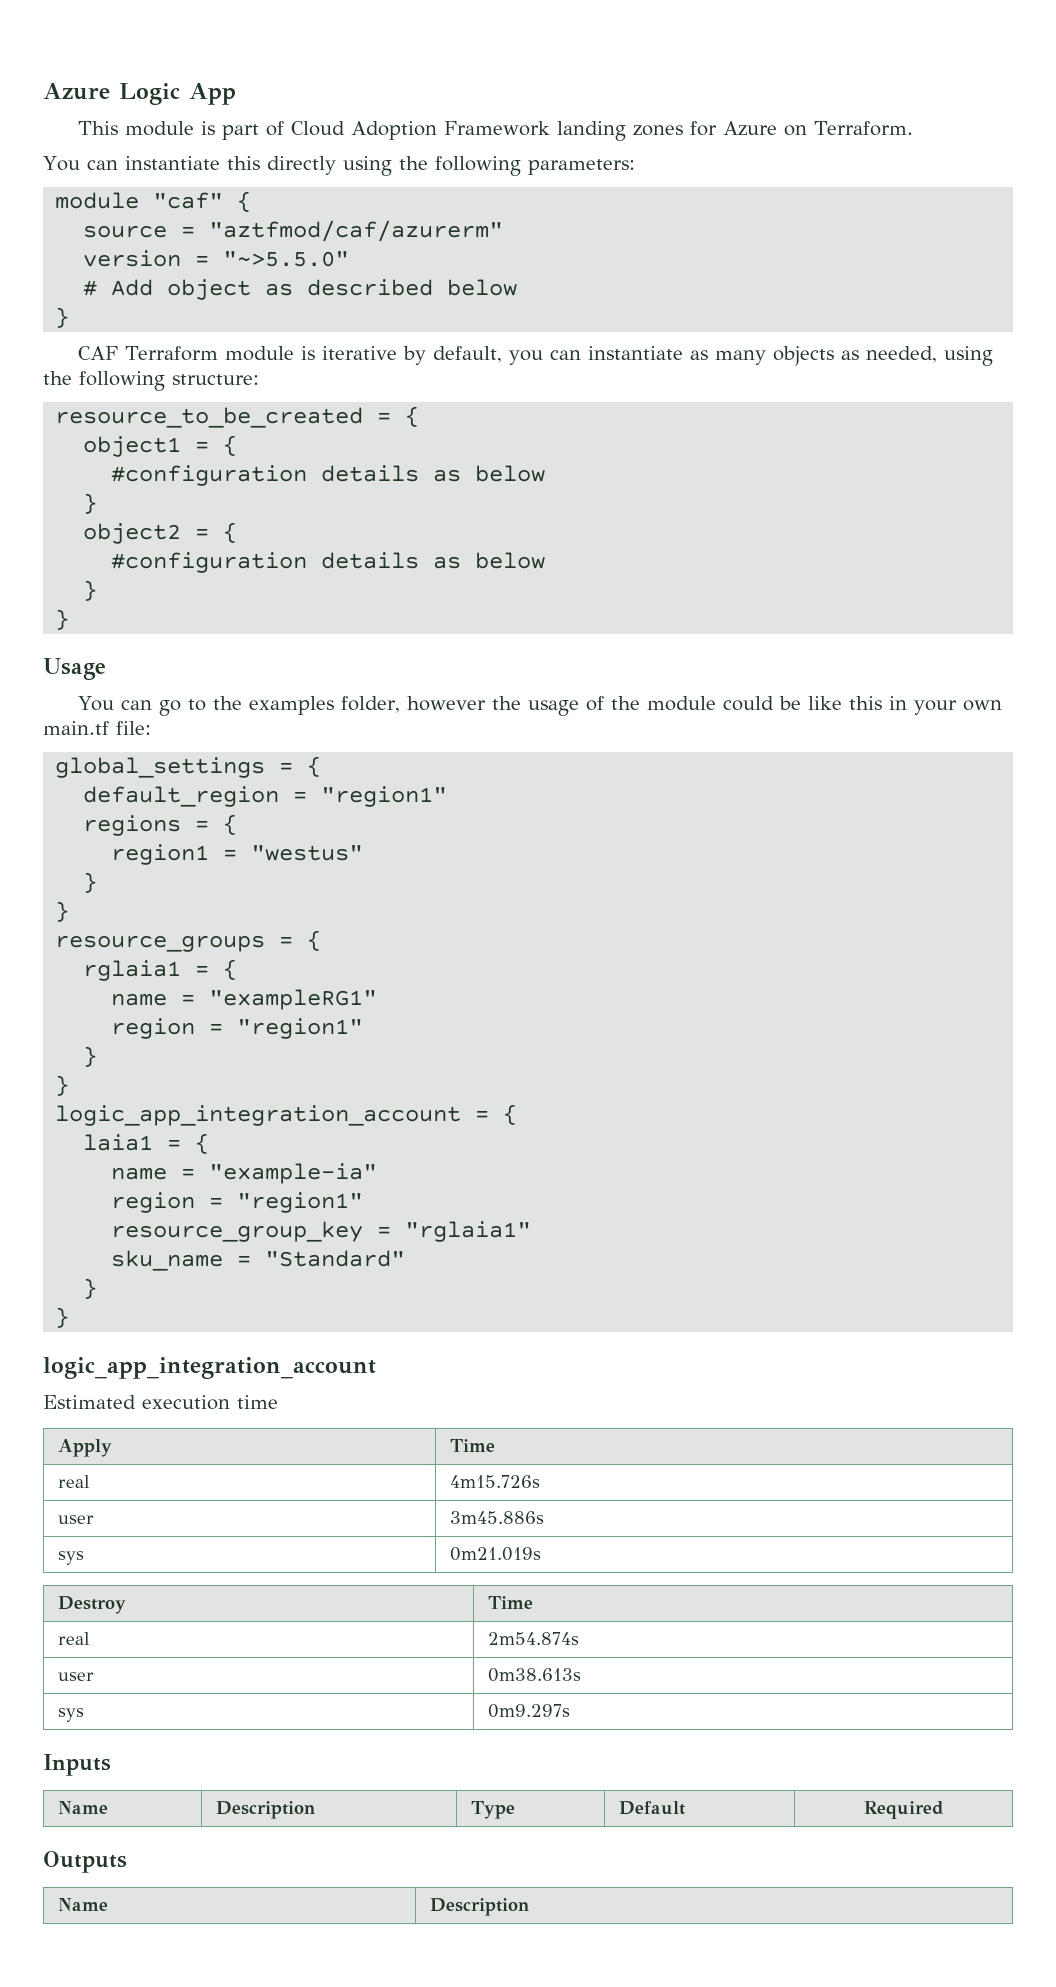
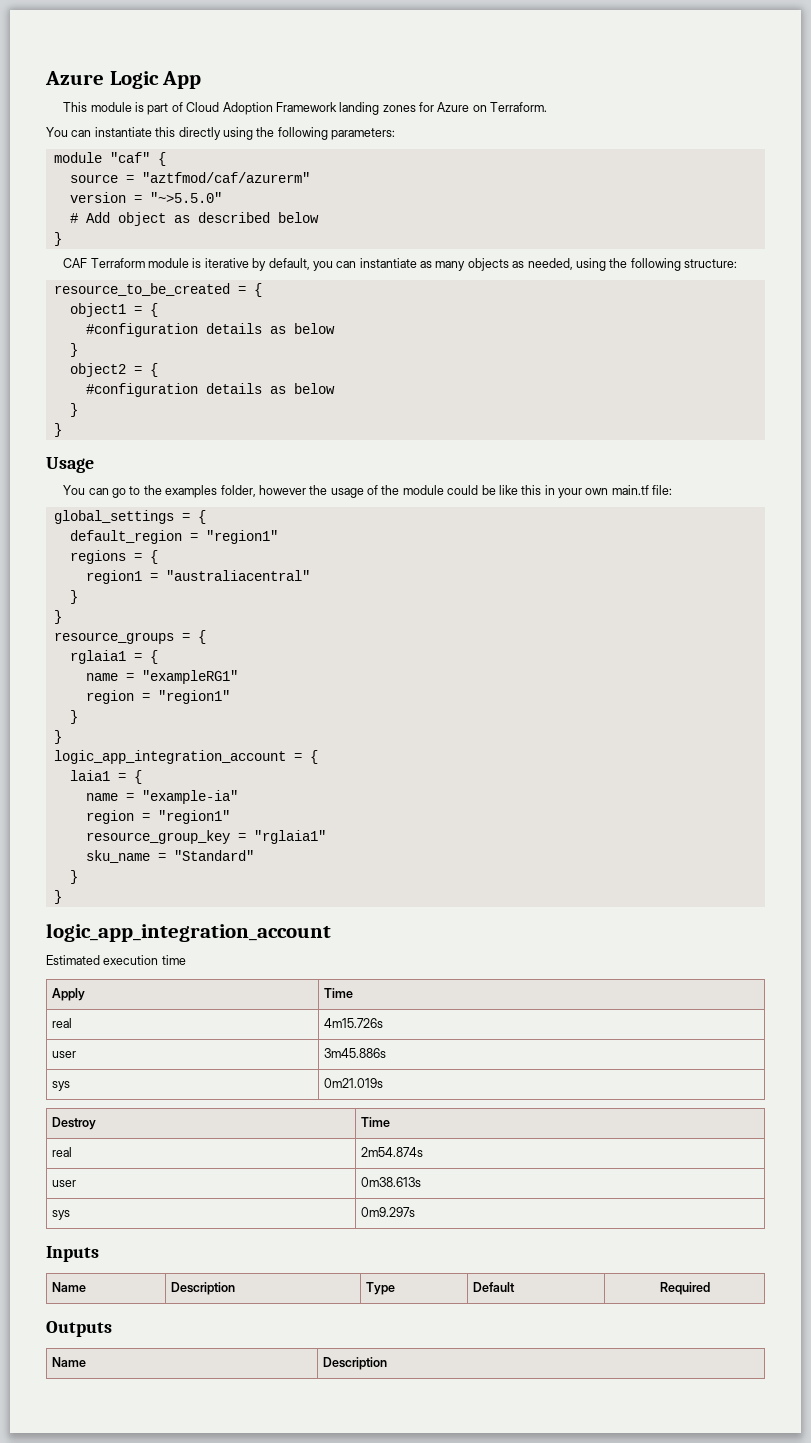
- region1 = "westus"
+ region1 = "australiacentral"

